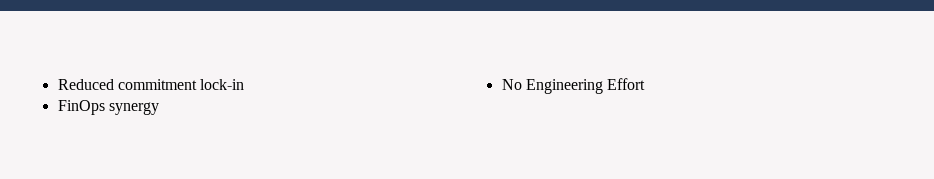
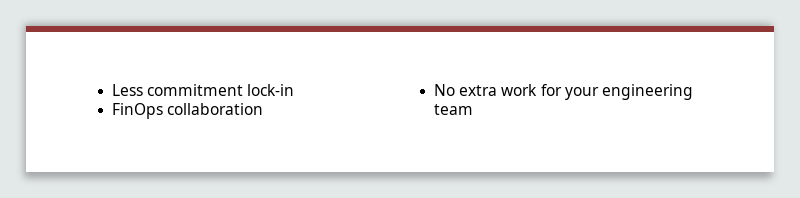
- Reduced commitment lock-in
+ Less commitment lock-in
- FinOps synergy
+ FinOps collaboration
- No Engineering Effort
+ No extra work for your engineering team

